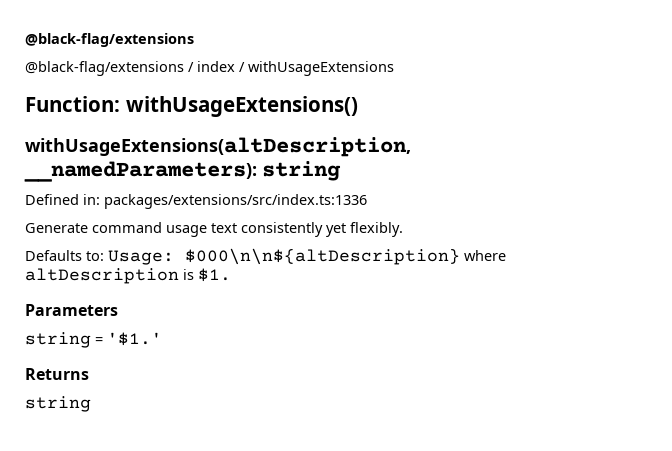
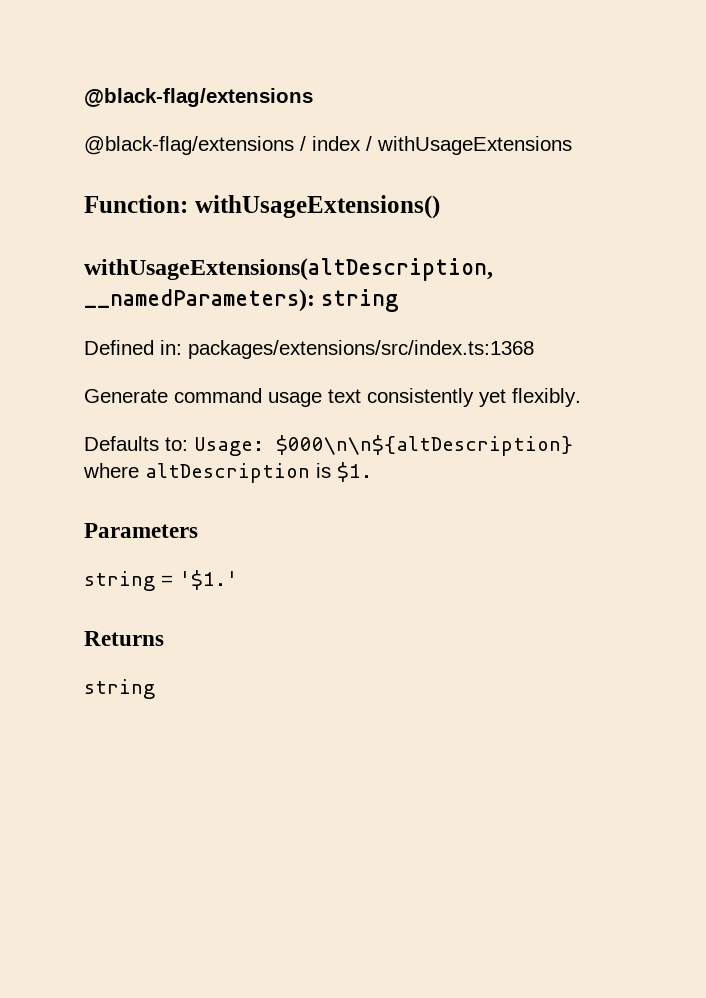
- Defined in: packages/extensions/src/index.ts:1336
+ Defined in: packages/extensions/src/index.ts:1368

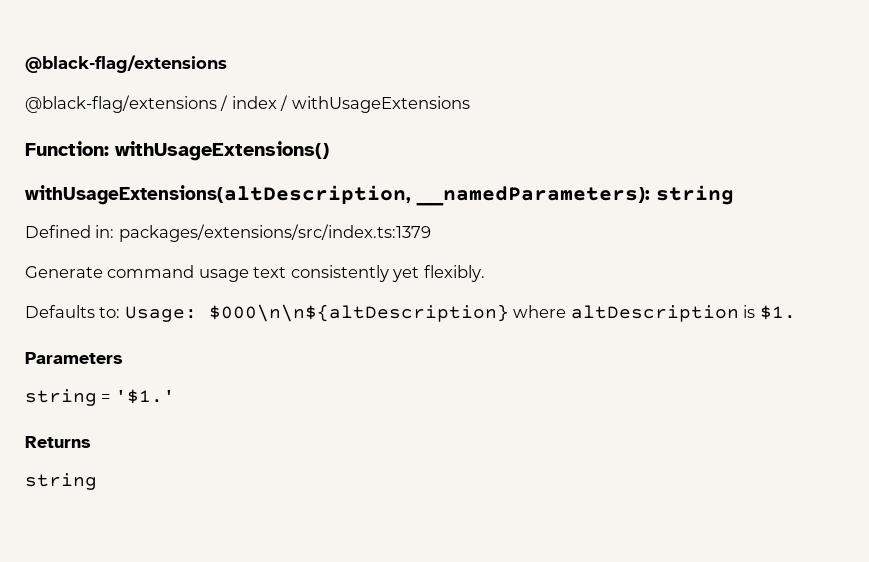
- Defined in: packages/extensions/src/index.ts:1368
+ Defined in: packages/extensions/src/index.ts:1379

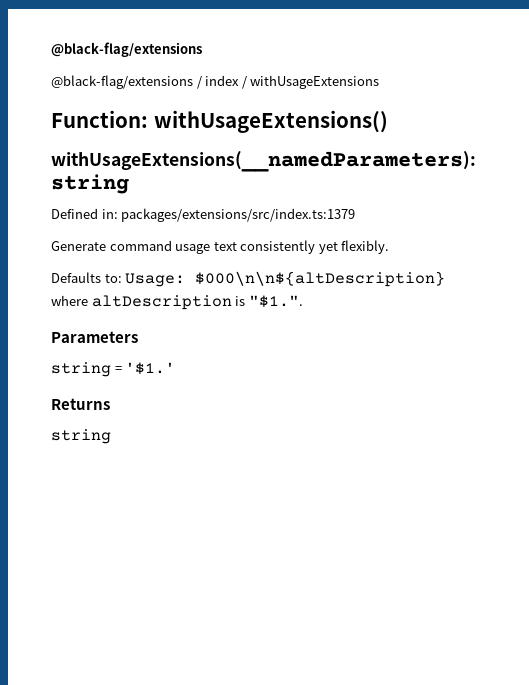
- withUsageExtensions(altDescription, __namedParameters): string
+ withUsageExtensions(__namedParameters): string
- Defaults to: Usage: $000\n\n${altDescription} where altDescription is $1.
+ Defaults to: Usage: $000\n\n${altDescription} where altDescription is "$1.".

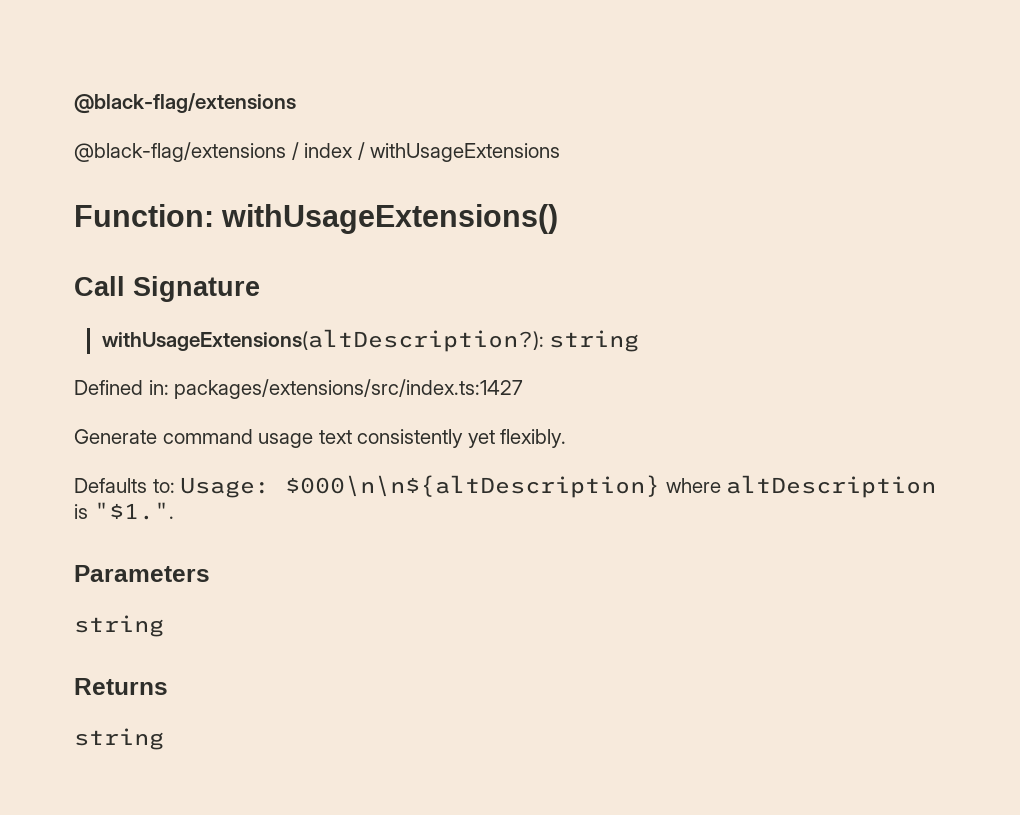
- withUsageExtensions(__namedParameters): string
+ Call Signature
+ withUsageExtensions(altDescription?): string
- Defined in: packages/extensions/src/index.ts:1379
+ Defined in: packages/extensions/src/index.ts:1427
  Parameters
- string = '$1.'
+ string

